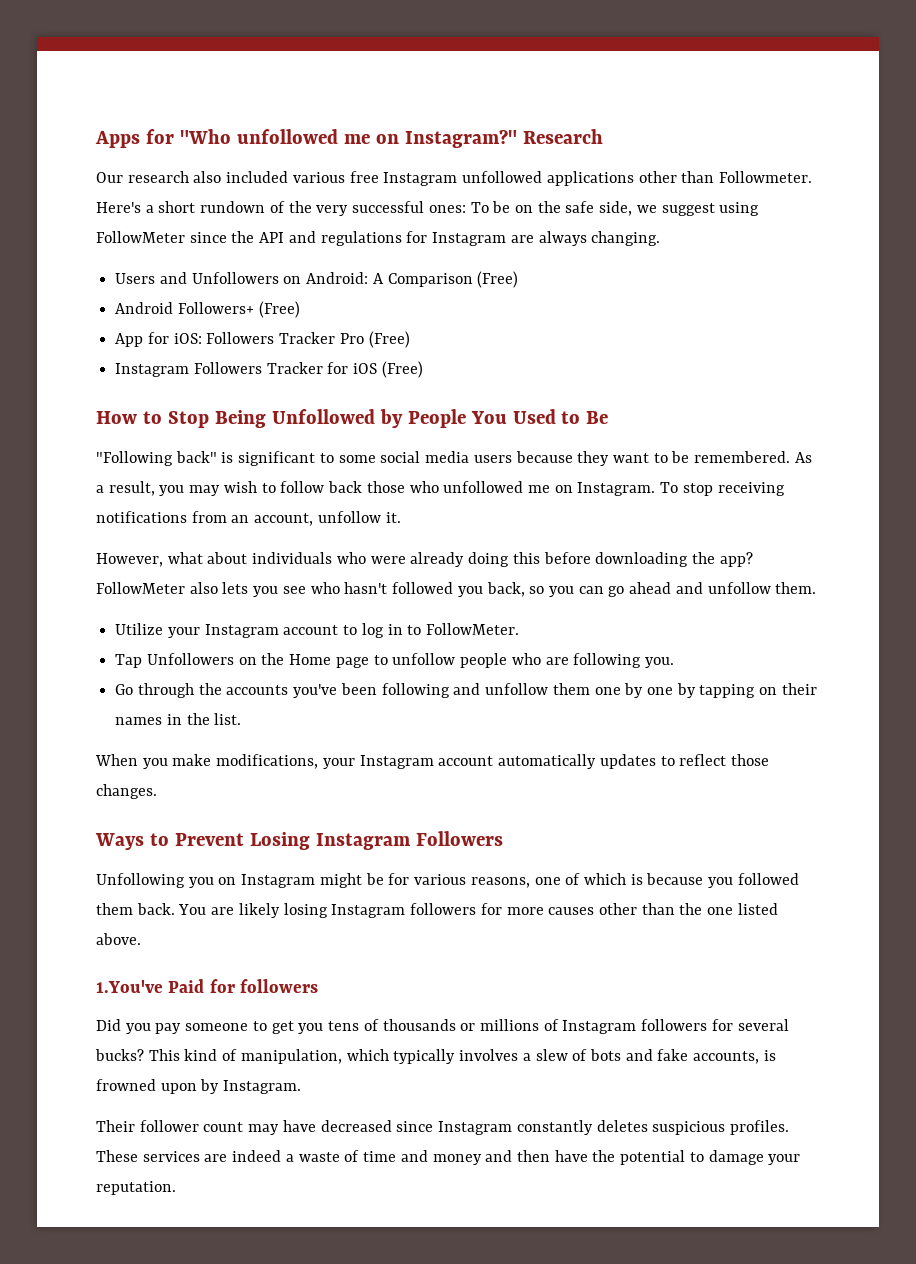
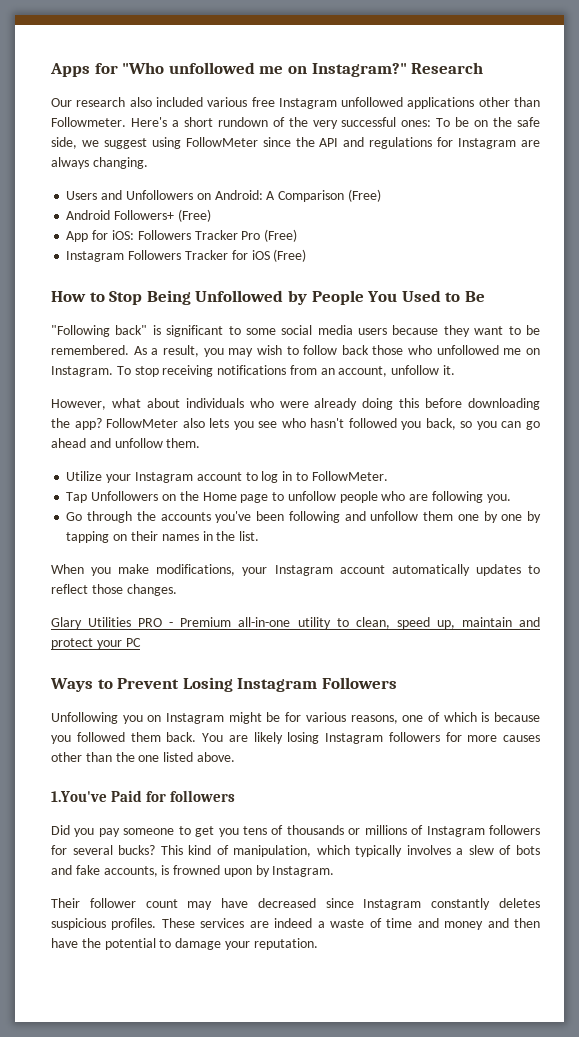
+ Glary Utilities PRO - Premium all-in-one utility to clean, speed up, maintain and protect your PC

